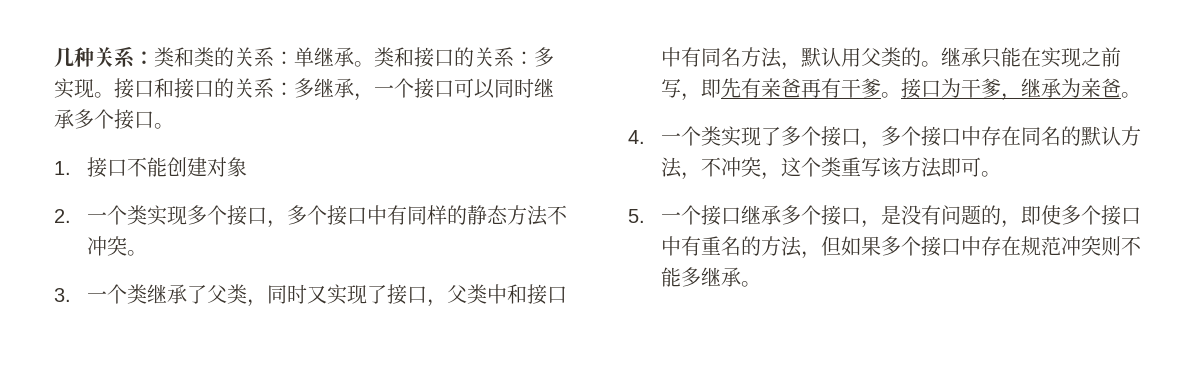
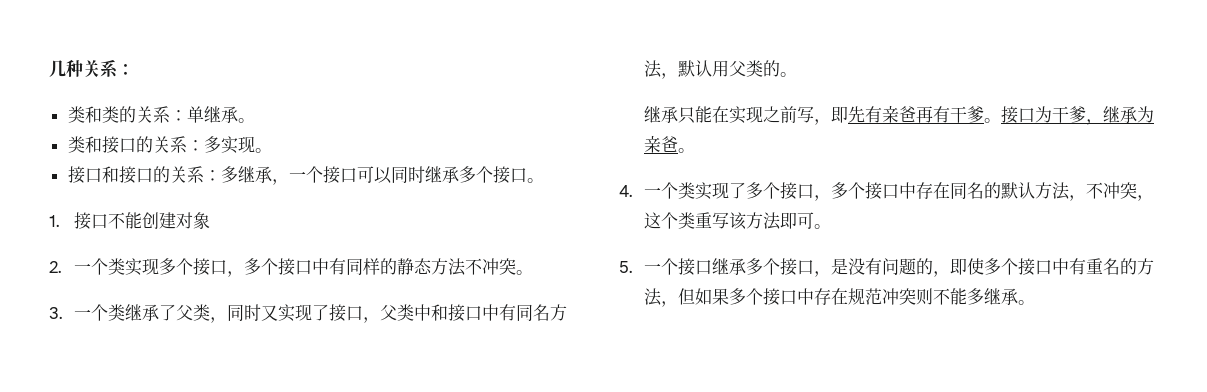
- 几种关系：类和类的关系：单继承。类和接口的关系：多实现。接口和接口的关系：多继承，一个接口可以同时继承多个接口。
+ 几种关系：
+ 类和类的关系：单继承。
+ 类和接口的关系：多实现。
+ 接口和接口的关系：多继承，一个接口可以同时继承多个接口。
- 3.一个类继承了父类，同时又实现了接口，父类中和接口中有同名方法，默认用父类的。继承只能在实现之前写，即先有亲爸再有干爹。
+ 3.一个类继承了父类，同时又实现了接口，父类中和接口中有同名方法，默认用父类的。
+ 继承只能在实现之前写，即先有亲爸再有干爹。

